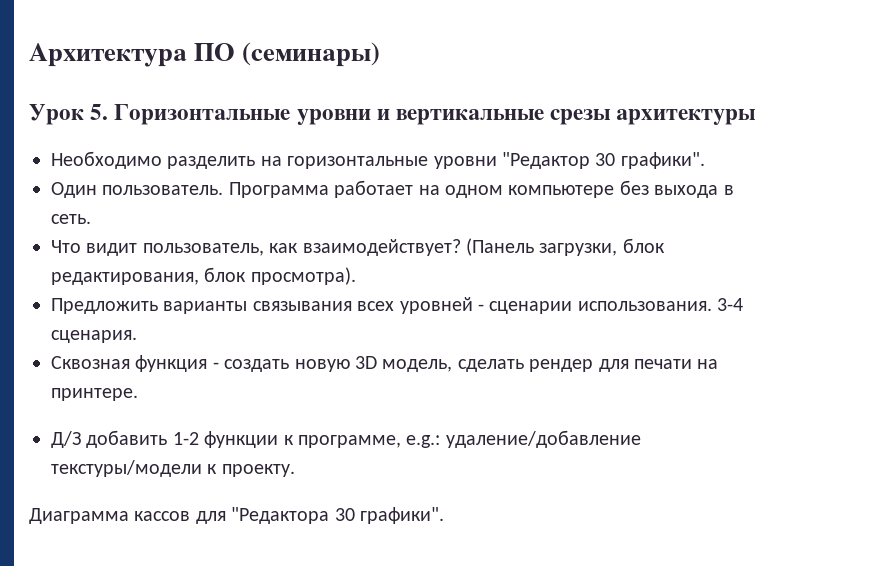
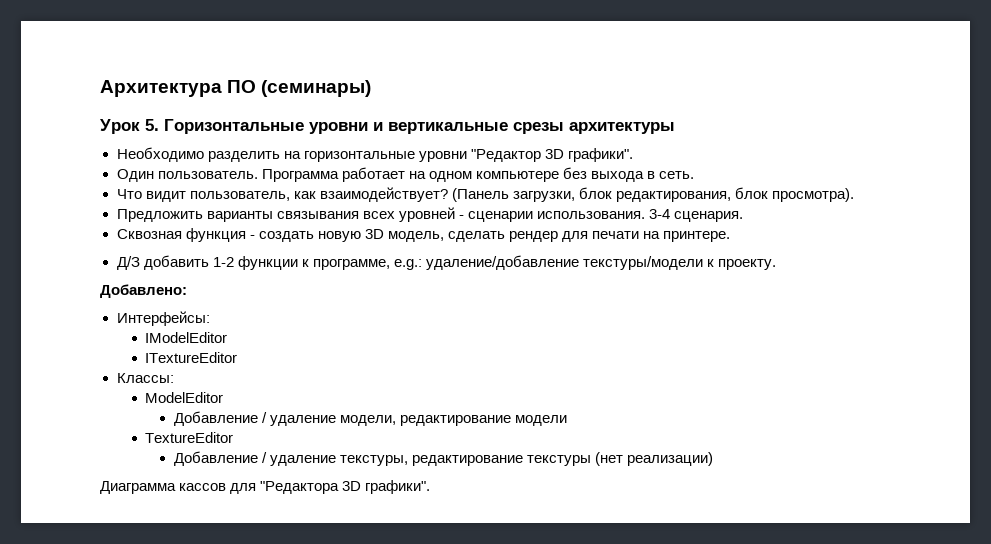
- Необходимо разделить на горизонтальные уровни "Редактор 30 графики".
+ Необходимо разделить на горизонтальные уровни "Редактор 3D графики".
+ Добавлено:
+ Интерфейсы:
+ IModelEditor
+ ITextureEditor
+ Классы:
+ ModelEditor
+ Добавление / удаление модели, редактирование модели
+ TextureEditor
+ Добавление / удаление текстуры, редактирование текстуры (нет реализации)
- Диаграмма кассов для "Редактора 30 графики".
+ Диаграмма кассов для "Редактора 3D графики".

